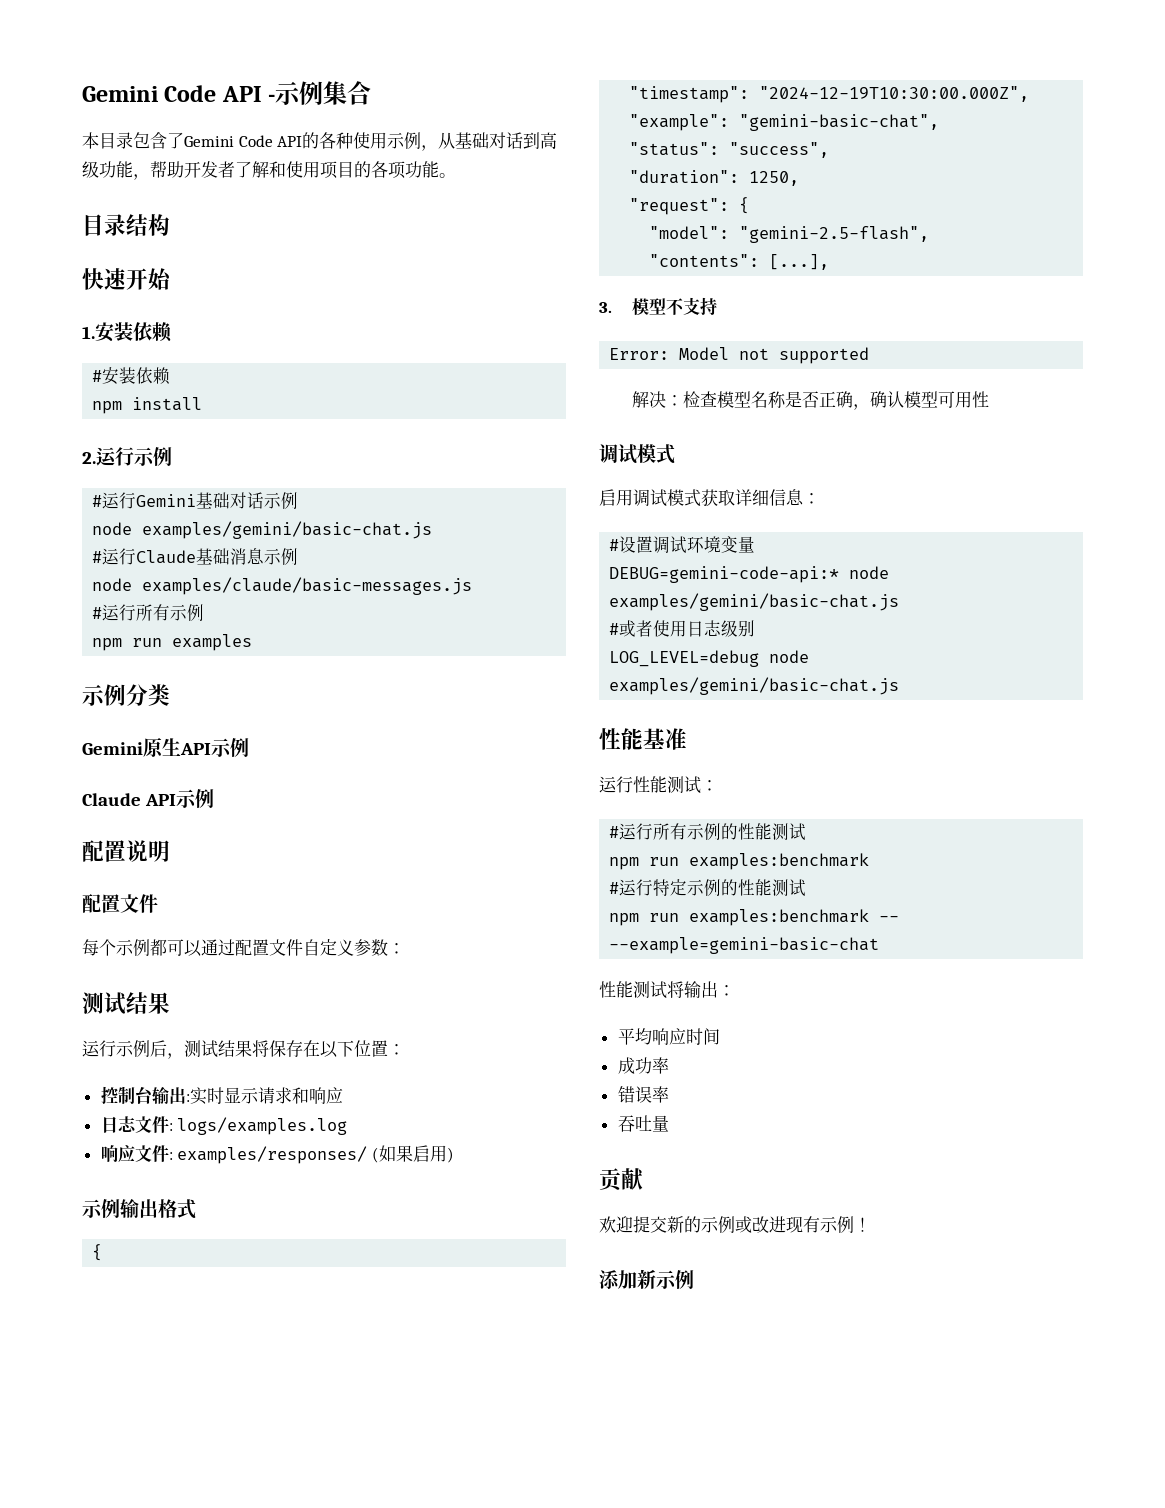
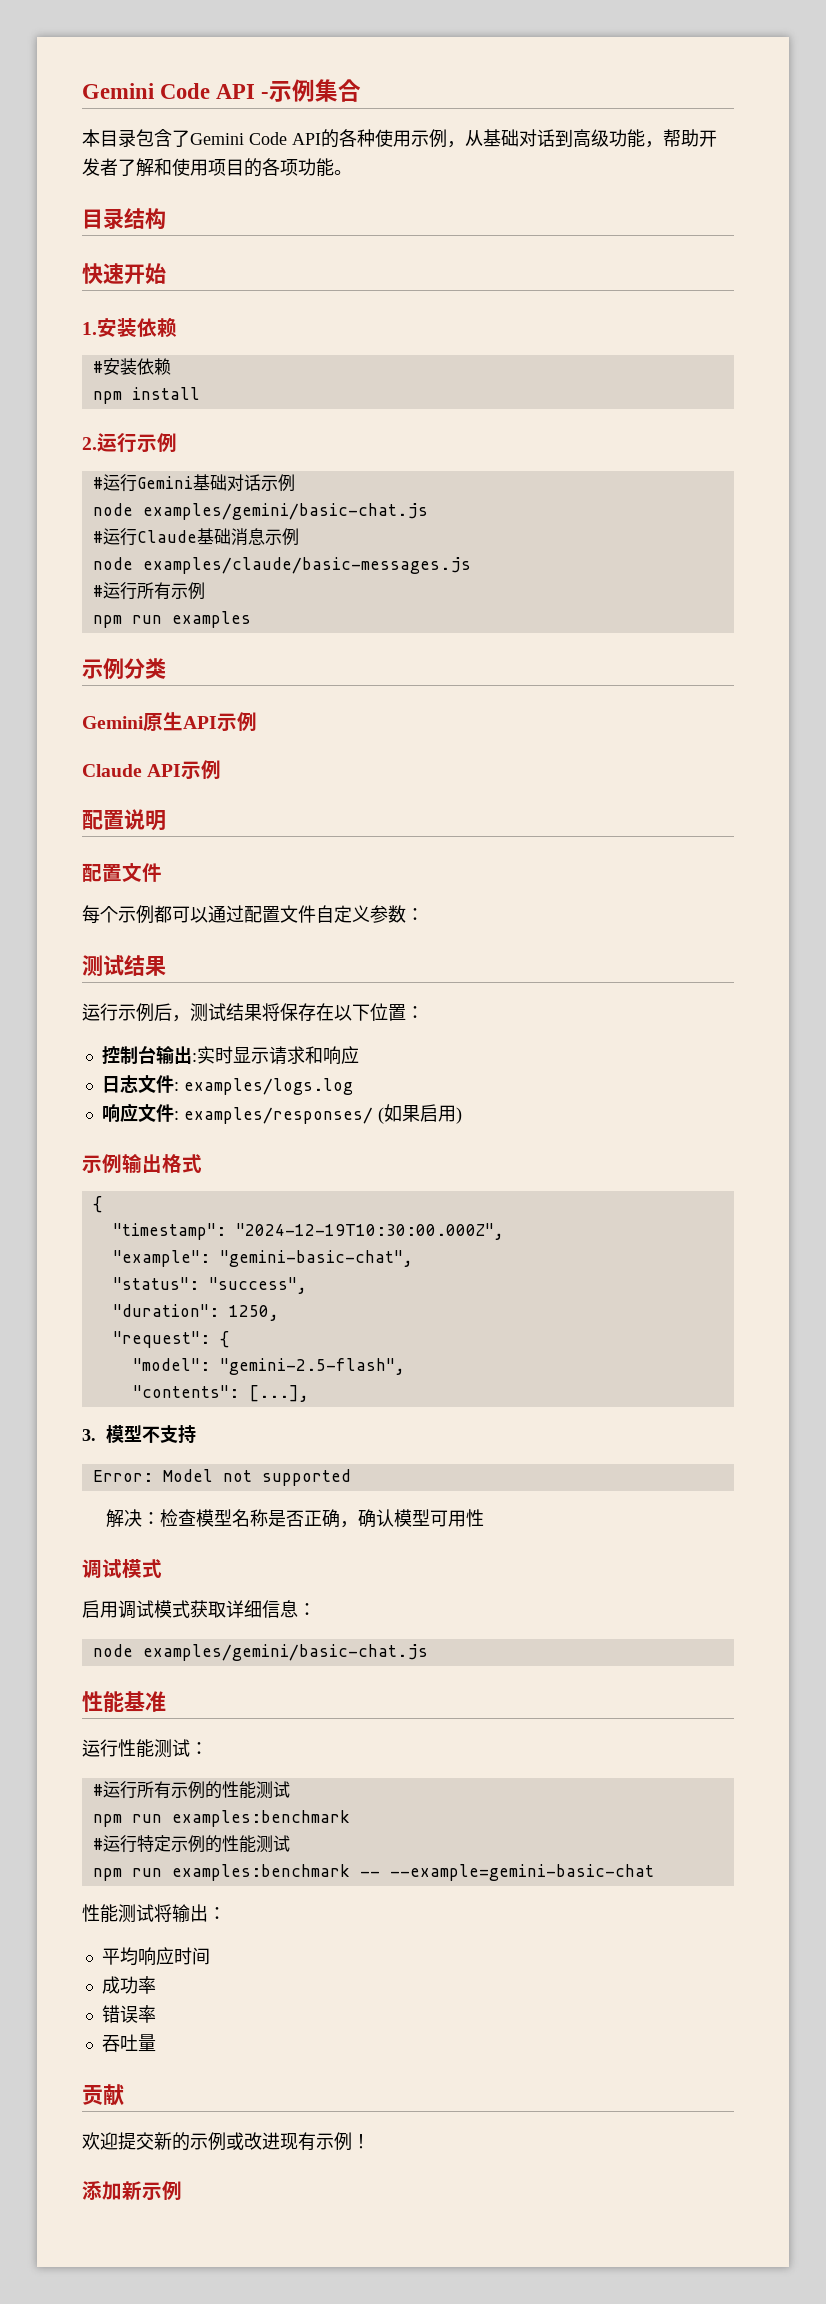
- 日志文件: logs/examples.log
+ 日志文件: examples/logs.log
  启用调试模式获取详细信息：
- #设置调试环境变量
- DEBUG=gemini-code-api:* node examples/gemini/basic-chat.js
- #或者使用日志级别
- LOG_LEVEL=debug node examples/gemini/basic-chat.js
+ node examples/gemini/basic-chat.js

